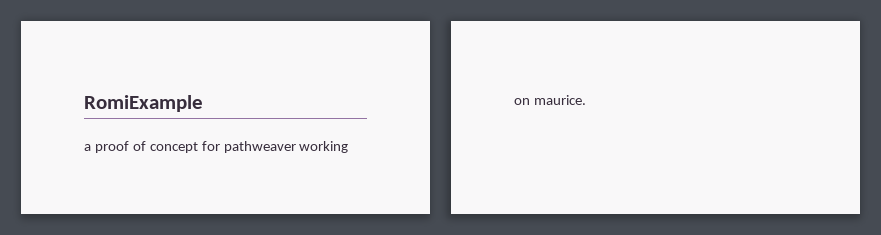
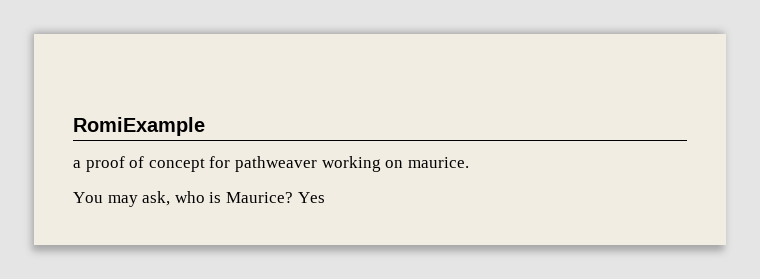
+ You may ask, who is Maurice? Yes

